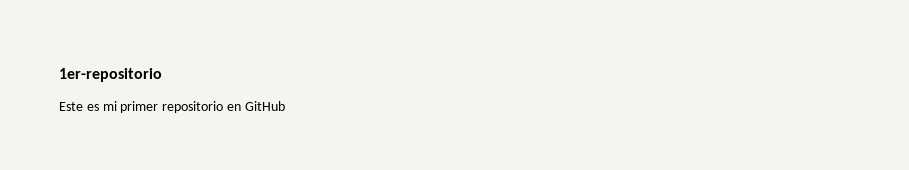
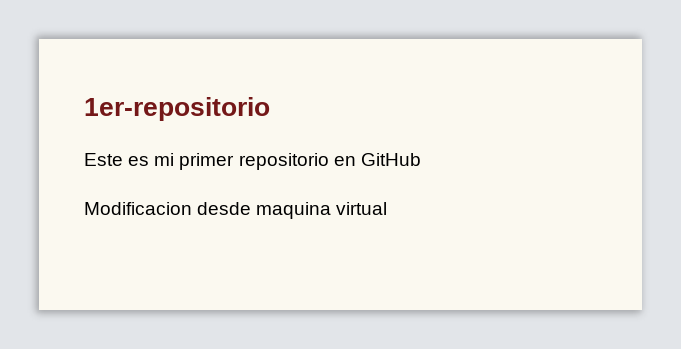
+ Modificacion desde maquina virtual

